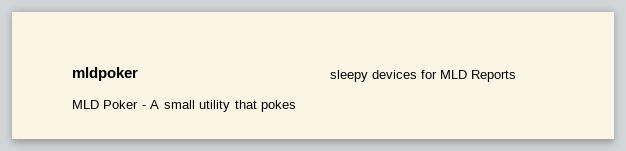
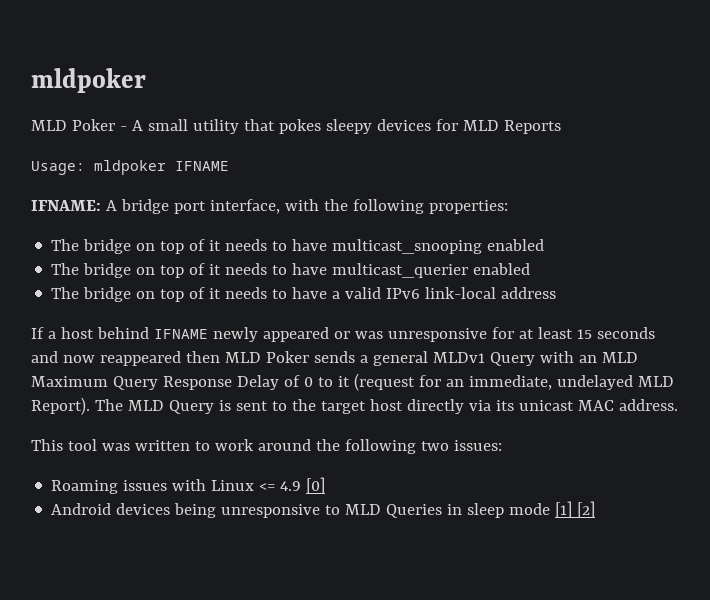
+ Usage: mldpoker IFNAME
+ IFNAME: A bridge port interface, with the following properties:
+ The bridge on top of it needs to have multicast_snooping enabled
+ The bridge on top of it needs to have multicast_querier enabled
+ The bridge on top of it needs to have a valid IPv6 link-local address
+ If a host behind IFNAME newly appeared or was unresponsive for at least 15 seconds and now reappeared then MLD Poker sends a general MLDv1 Query with an MLD Maximum Query Response Delay of 0 to it (request for an immediate, undelayed MLD Report). The MLD Query is sent to the target host directly via its unicast MAC address.
+ This tool was written to work around the following two issues:
+ Roaming issues with Linux <= 4.9 [0]
+ Android devices being unresponsive to MLD Queries in sleep mode [1] [2]

